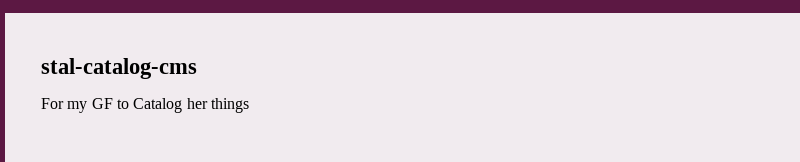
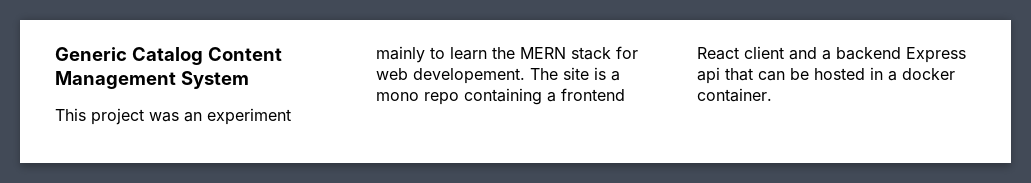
- stal-catalog-cms
- For my GF to Catalog her things
+ Generic Catalog Content Management System
+ This project was an experiment mainly to learn the MERN stack for web developement. The site is a mono repo containing a frontend React client and a backend Express api that can be hosted in a docker container.

